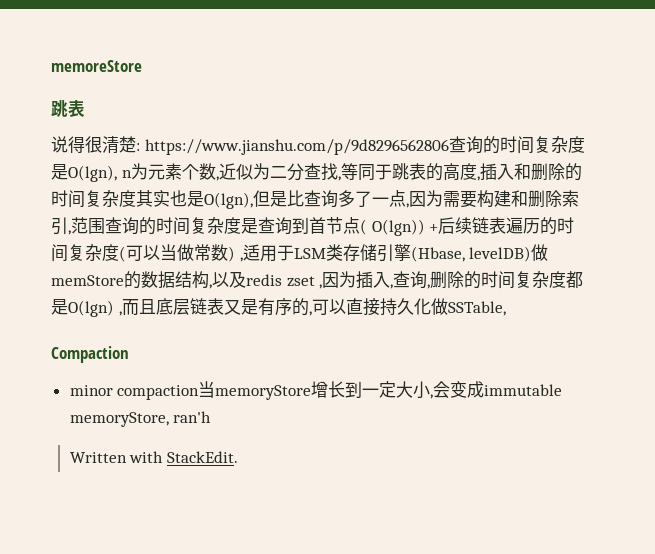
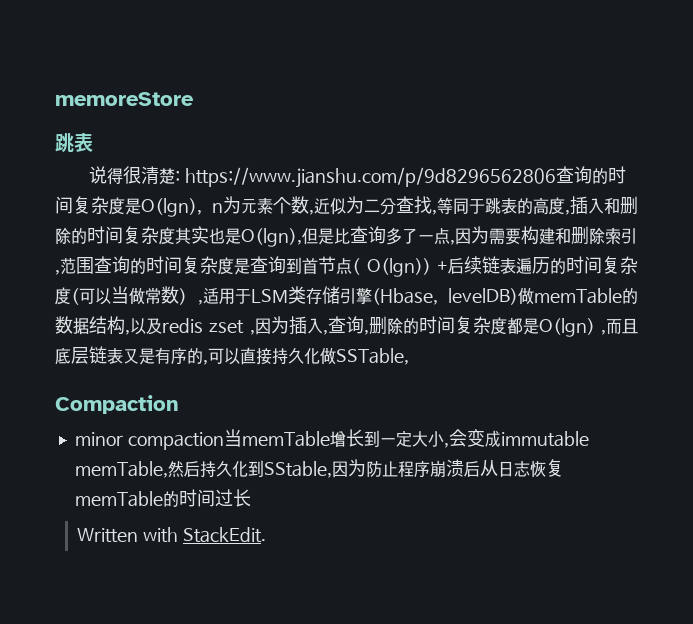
- https://www.jianshu.com/p/9d8296562806查询的时间复杂度是O(lgn), n为元素个数,近似为二分查找,等同于跳表的高度,插入和删除的时间复杂度其实也是O(lgn),但是比查询多了一点,因为需要构建和删除索引,范围查询的时间复杂度是查询到首节点( O(lgn)) +后续链表遍历的时间复杂度(可以当做常数) ,适用于LSM类存储引擎(Hbase, levelDB)做memStore的数据结构,以及redis zset ,因为插入,查询,删除的时间复杂度都是O(lgn) ,而且底层链表又是有序的,可以直接持久化做SSTable,
+ https://www.jianshu.com/p/9d8296562806查询的时间复杂度是O(lgn), n为元素个数,近似为二分查找,等同于跳表的高度,插入和删除的时间复杂度其实也是O(lgn),但是比查询多了一点,因为需要构建和删除索引,范围查询的时间复杂度是查询到首节点( O(lgn)) +后续链表遍历的时间复杂度(可以当做常数) ,适用于LSM类存储引擎(Hbase, levelDB)做memTable的数据结构,以及redis zset ,因为插入,查询,删除的时间复杂度都是O(lgn) ,而且底层链表又是有序的,可以直接持久化做SSTable,
- minor compaction当memoryStore增长到一定大小,会变成immutable memoryStore, ran'h
+ minor compaction当memTable增长到一定大小,会变成immutable memTable,然后持久化到SStable,因为防止程序崩溃后从日志恢复memTable的时间过长

